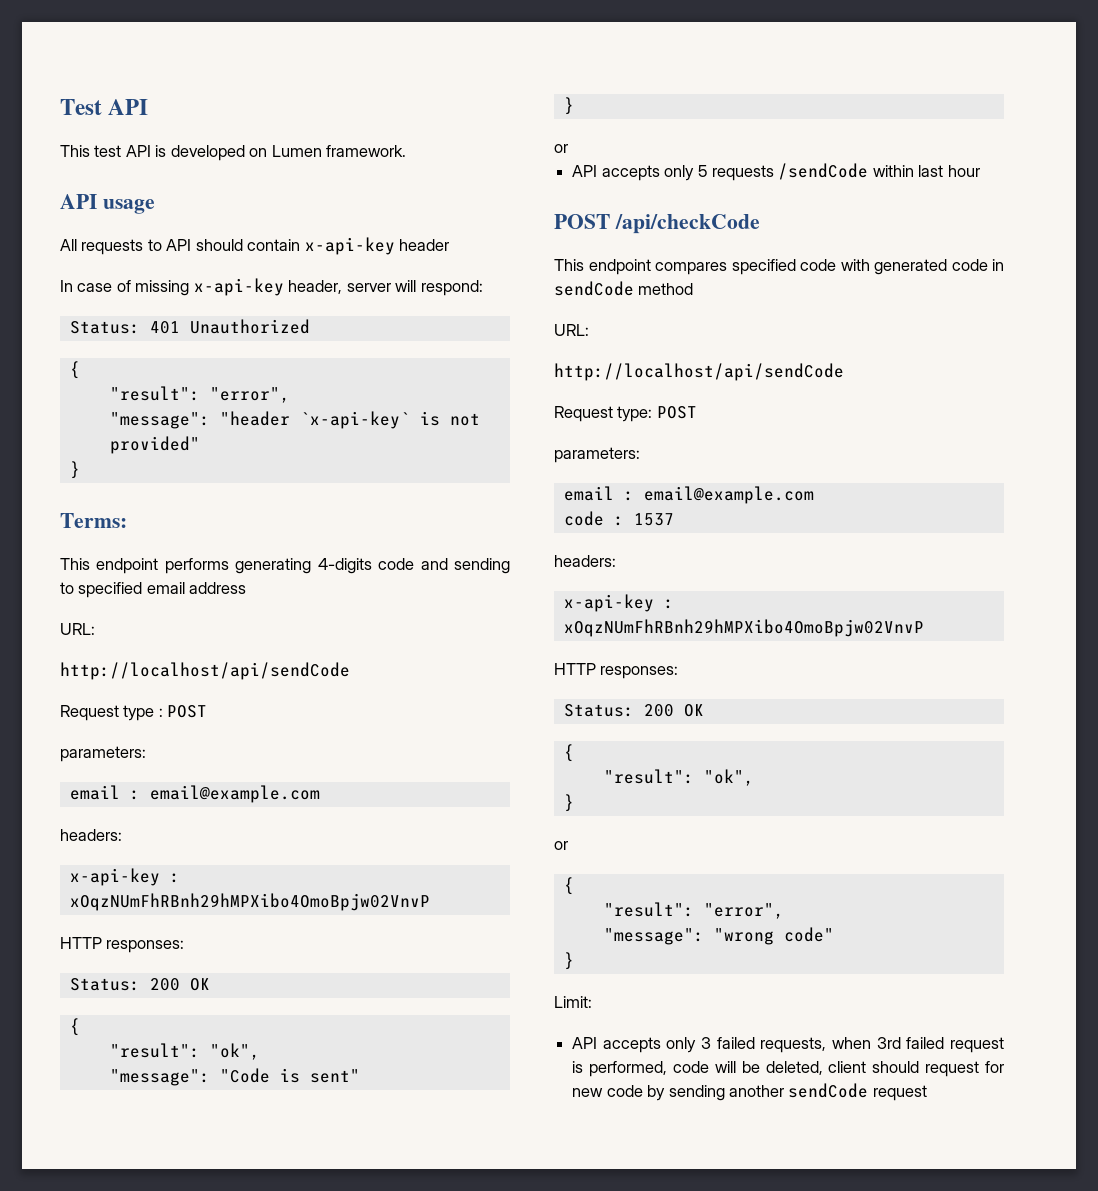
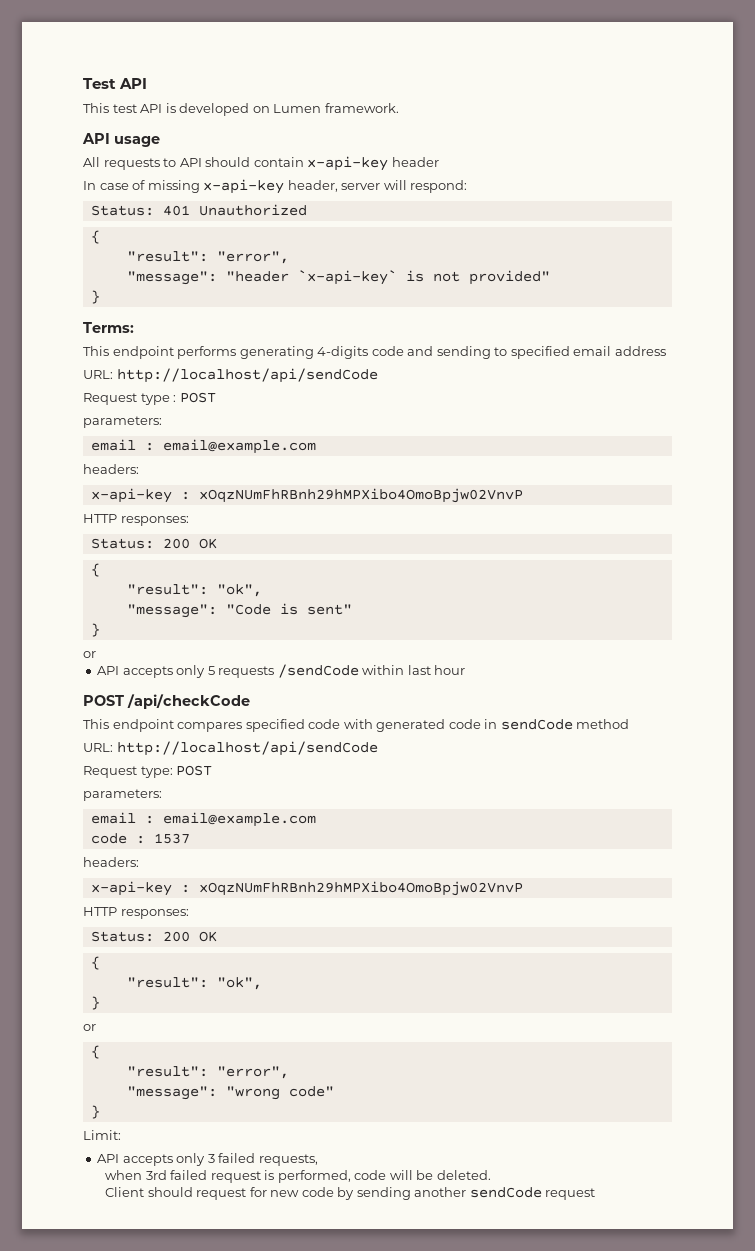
  This endpoint performs generating 4-digits code and sending to specified email address
- URL:
- http://localhost/api/sendCode
+ URL: http://localhost/api/sendCode
  This endpoint compares specified code with generated code in sendCode method
- URL:
- http://localhost/api/sendCode
+ URL: http://localhost/api/sendCode
- API accepts only 3 failed requests, when 3rd failed request is performed, code will be deleted, client should request for new code by sending another sendCode request
+ API accepts only 3 failed requests,
+ when 3rd failed request is performed, code will be deleted.
+ Client should request for new code by sending another sendCode request

